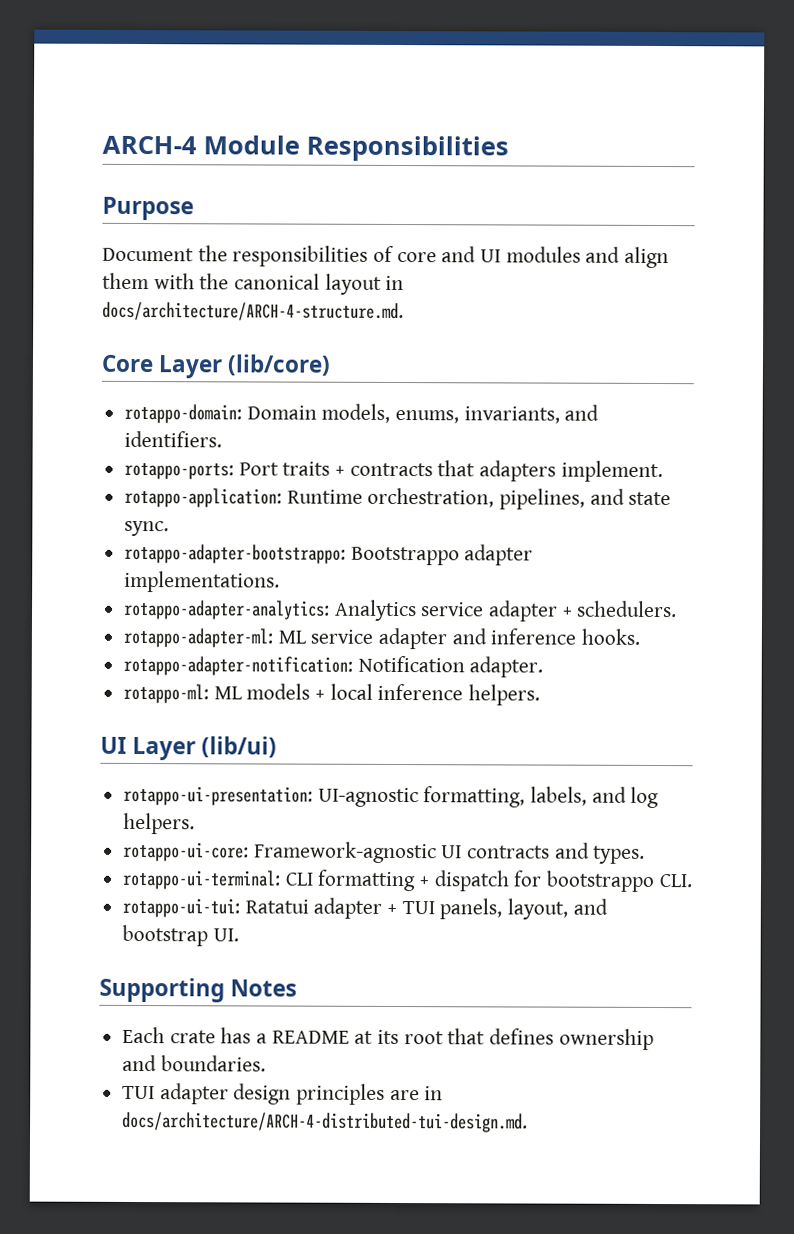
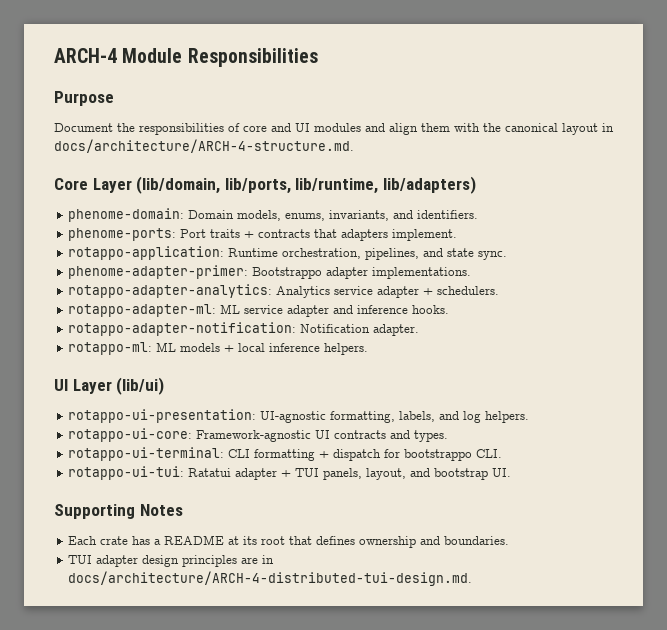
- Core Layer (lib/core)
- rotappo-domain: Domain models, enums, invariants, and identifiers.
+ Core Layer (lib/domain, lib/ports, lib/runtime, lib/adapters)
+ phenome-domain: Domain models, enums, invariants, and identifiers.
- rotappo-ports: Port traits + contracts that adapters implement.
+ phenome-ports: Port traits + contracts that adapters implement.
- rotappo-adapter-bootstrappo: Bootstrappo adapter implementations.
+ phenome-adapter-primer: Bootstrappo adapter implementations.

